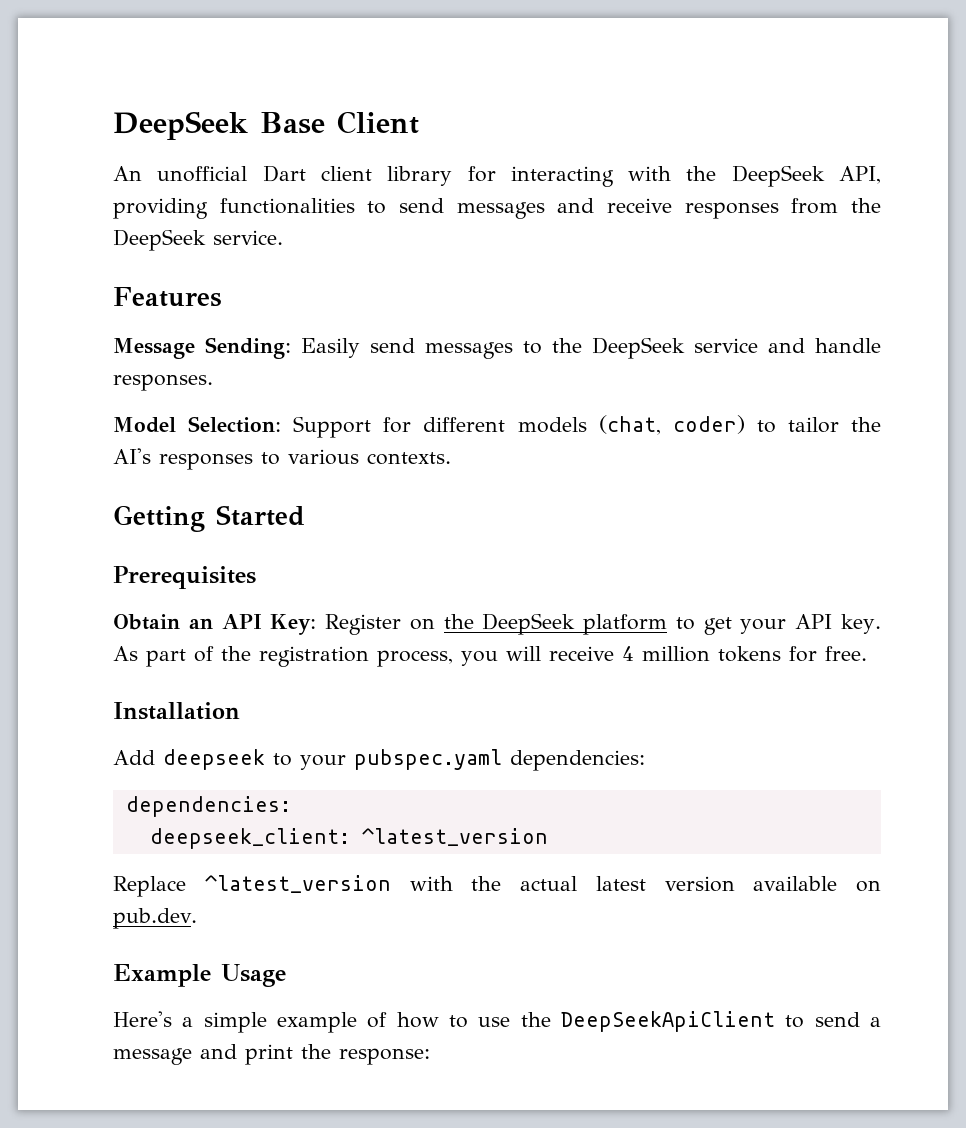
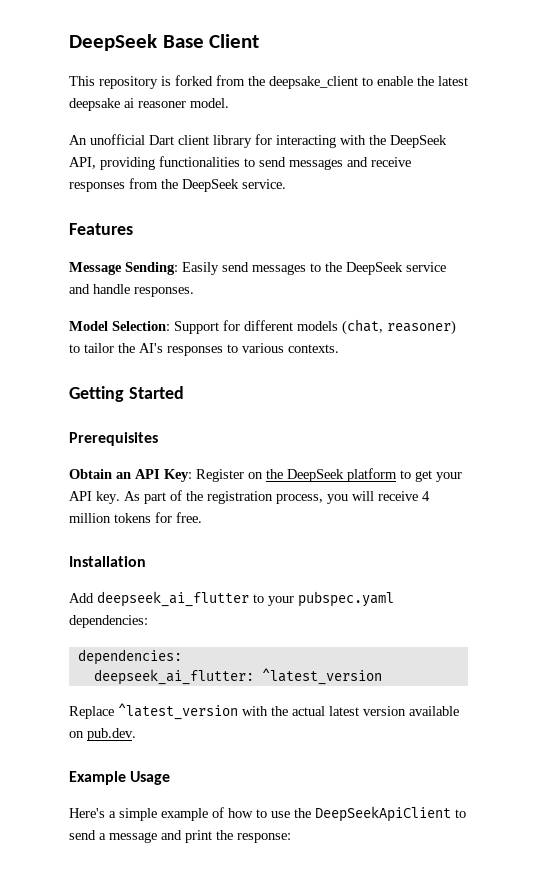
+ This repository is forked from the deepsake_client to enable the latest deepsake ai reasoner model.
- Model Selection: Support for different models (chat, coder) to tailor the AI's responses to various contexts.
+ Model Selection: Support for different models (chat, reasoner) to tailor the AI's responses to various contexts.
- Add deepseek to your pubspec.yaml dependencies:
+ Add deepseek_ai_flutter to your pubspec.yaml dependencies:
- deepseek_client: ^latest_version
+ deepseek_ai_flutter: ^latest_version

